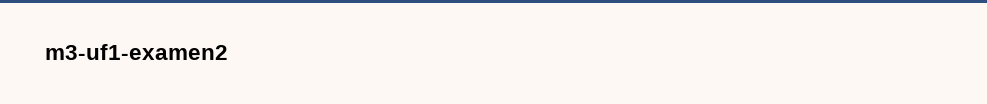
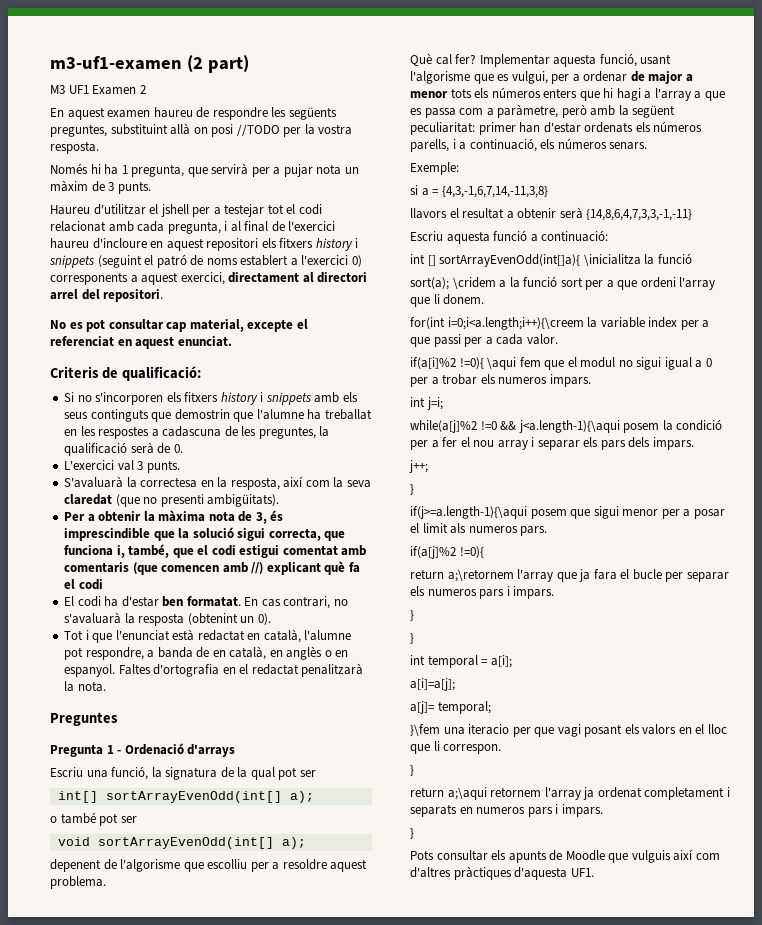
- m3-uf1-examen2
+ m3-uf1-examen (2 part)
+ M3 UF1 Examen 2
+ En aquest examen haureu de respondre les següents preguntes, substituint allà on posi //TODO per la vostra resposta.
+ Només hi ha 1 pregunta, que servirà per a pujar nota un màxim de 3 punts.
+ Haureu d'utilitzar el jshell per a testejar tot el codi relacionat amb cada pregunta, i al final de l'exercici haureu d'incloure en aquest repositori els fitxers history i snippets (seguint el patró de noms establert a l'exercici 0) corresponents a aquest exercici, directament al directori arrel del repositori.
+ No es pot consultar cap material, excepte el referenciat en aquest enunciat.
+ Criteris de qualificació:
+ Si no s'incorporen els fitxers history i snippets amb els seus continguts que demostrin que l'alumne ha treballat en les respostes a cadascuna de les preguntes, la qualificació serà de 0.
+ L'exercici val 3 punts.
+ S'avaluarà la correctesa en la resposta, així com la seva claredat (que no presenti ambigüitats).
+ Per a obtenir la màxima nota de 3, és imprescindible que la solució sigui correcta, que funciona i, també, que el codi estigui comentat amb comentaris (que comencen amb //) explicant què fa el codi
+ El codi ha d'estar ben formatat. En cas contrari, no s'avaluarà la resposta (obtenint un 0).
+ Tot i que l'enunciat està redactat en català, l'alumne pot respondre, a banda de en català, en anglès o en espanyol. Faltes d'ortografia en el redactat penalitzarà la nota.
+ Preguntes
+ Pregunta 1 - Ordenació d'arrays
+ Escriu una funció, la signatura de la qual pot ser
+ int[] sortArrayEvenOdd(int[] a);
+ o també pot ser
+ void sortArrayEvenOdd(int[] a);
+ depenent de l'algorisme que escolliu per a resoldre aquest problema.
+ Què cal fer? Implementar aquesta funció, usant l'algorisme que es vulgui, per a ordenar de major a menor tots els números enters que hi hagi a l'array a que es passa com a paràmetre, però amb la següent peculiaritat: primer han d'estar ordenats els números parells, i a continuació, els números senars.
+ Exemple:
+ si a = {4,3,-1,6,7,14,-11,3,8}
+ llavors el resultat a obtenir serà {14,8,6,4,7,3,3,-1,-11}
+ Escriu aquesta funció a continuació:
+ int [] sortArrayEvenOdd(int[]a){ \inicialitza la funció
+ sort(a); \cridem a la funció sort per a que ordeni l'array que li donem.
+ for(int i=0;i<a.length;i++){\creem la variable index per a que passi per a cada valor.
+ if(a[i]%2 !=0){ \aqui fem que el modul no sigui igual a 0 per a trobar els numeros impars.
+ int j=i;
+ while(a[j]%2 !=0 && j<a.length-1){\aqui posem la condició per a fer el nou array i separar els pars dels impars.
+ j++;
+ }
+ if(j>=a.length-1){\aqui posem que sigui menor per a posar el limit als numeros pars.
+ if(a[j]%2 !=0){
+ return a;\retornem l'array que ja fara el bucle per separar els numeros pars i impars.
+ }
+ }
+ int temporal = a[i];
+ a[i]=a[j];
+ a[j]= temporal;
+ }\fem una iteracio per que vagi posant els valors en el lloc que li correspon.
+ }
+ return a;\aqui retornem l'array ja ordenat completament i separats en numeros pars i impars.
+ }
+ Pots consultar els apunts de Moodle que vulguis així com d'altres pràctiques d'aquesta UF1.

